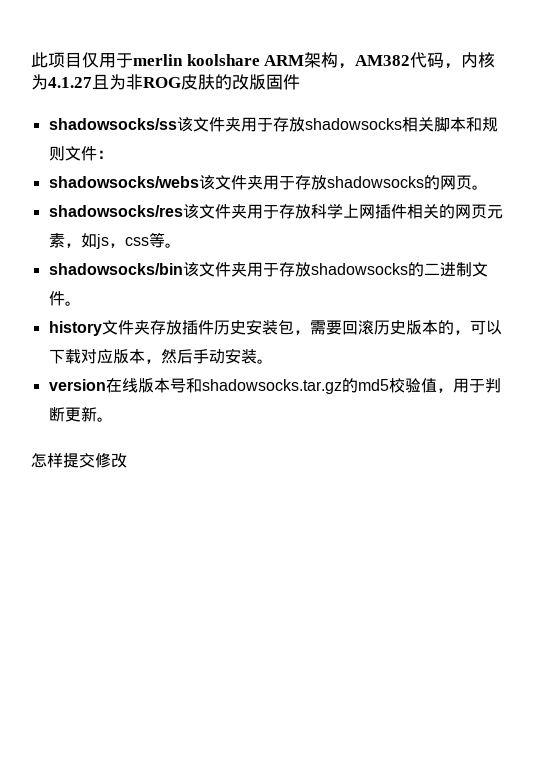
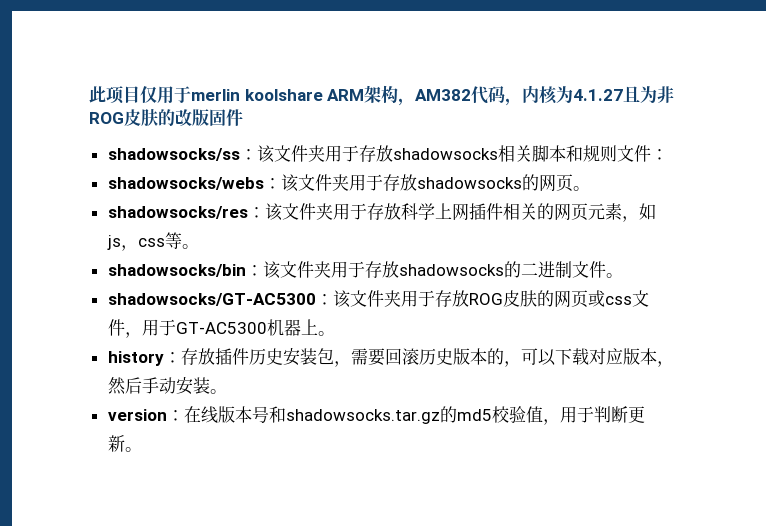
- shadowsocks/ss该文件夹用于存放shadowsocks相关脚本和规则文件：
+ shadowsocks/ss：该文件夹用于存放shadowsocks相关脚本和规则文件：
- shadowsocks/webs该文件夹用于存放shadowsocks的网页。
+ shadowsocks/webs：该文件夹用于存放shadowsocks的网页。
- shadowsocks/res该文件夹用于存放科学上网插件相关的网页元素，如js，css等。
+ shadowsocks/res：该文件夹用于存放科学上网插件相关的网页元素，如js，css等。
- shadowsocks/bin该文件夹用于存放shadowsocks的二进制文件。
+ shadowsocks/bin：该文件夹用于存放shadowsocks的二进制文件。
- history文件夹存放插件历史安装包，需要回滚历史版本的，可以下载对应版本，然后手动安装。
+ shadowsocks/GT-AC5300：该文件夹用于存放ROG皮肤的网页或css文件，用于GT-AC5300机器上。
+ history：存放插件历史安装包，需要回滚历史版本的，可以下载对应版本，然后手动安装。
- version在线版本号和shadowsocks.tar.gz的md5校验值，用于判断更新。
+ version：在线版本号和shadowsocks.tar.gz的md5校验值，用于判断更新。
- 怎样提交修改

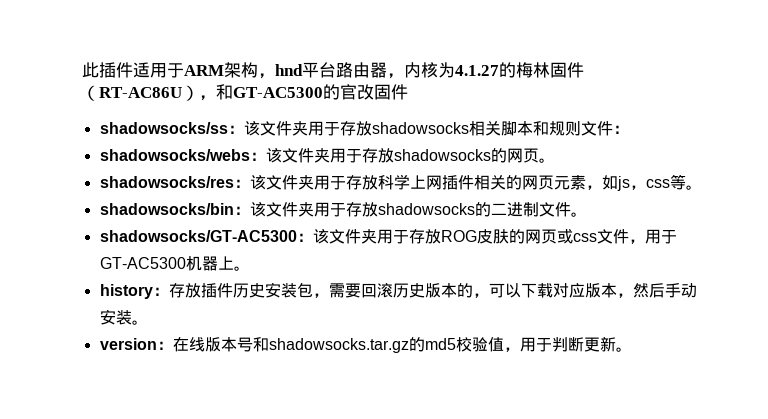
- 此项目仅用于merlin koolshare ARM架构，AM382代码，内核为4.1.27且为非ROG皮肤的改版固件
+ 此插件适用于ARM架构，hnd平台路由器，内核为4.1.27的梅林固件（RT-AC86U），和GT-AC5300的官改固件

